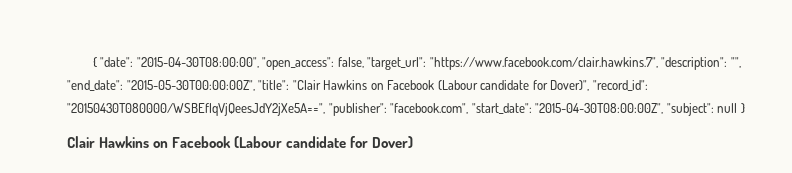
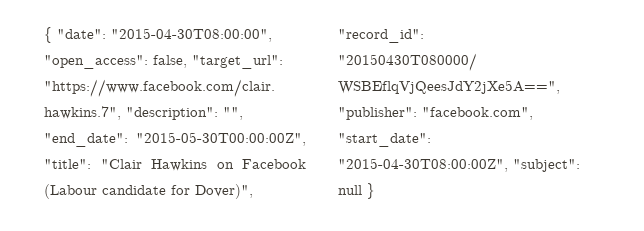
- Clair Hawkins on Facebook (Labour candidate for Dover)

